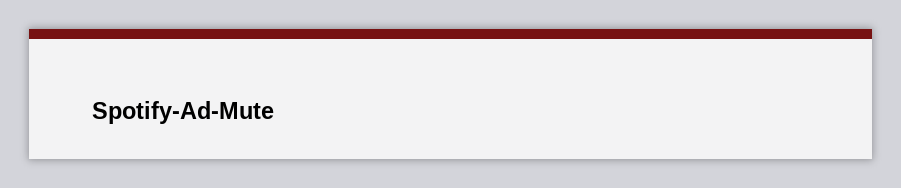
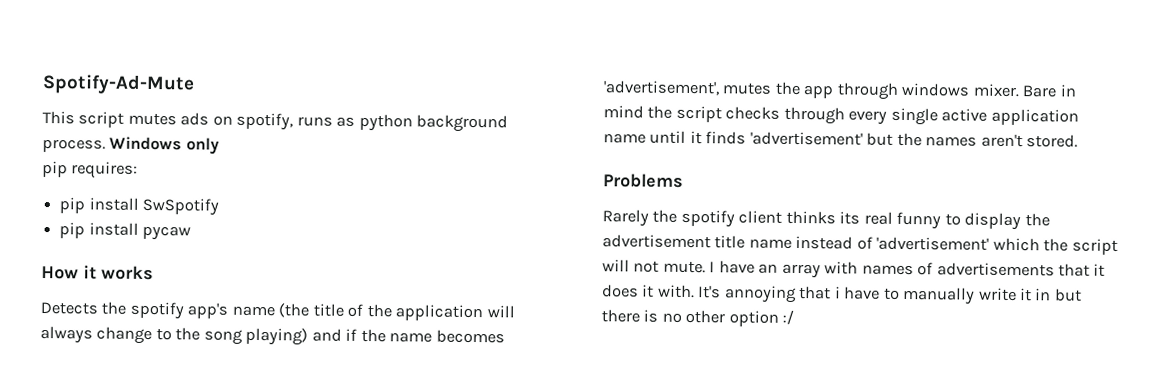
+ This script mutes ads on spotify, runs as python background process. Windows only
+ pip requires:
+ pip install SwSpotify
+ pip install pycaw
+ How it works
+ Detects the spotify app's name (the title of the application will always change to the song playing) and if the name becomes 'advertisement', mutes the app through windows mixer. Bare in mind the script checks through every single active application name until it finds 'advertisement' but the names aren't stored.
+ Problems
+ Rarely the spotify client thinks its real funny to display the advertisement title name instead of 'advertisement' which the script will not mute. I have an array with names of advertisements that it does it with. It's annoying that i have to manually write it in but there is no other option :/

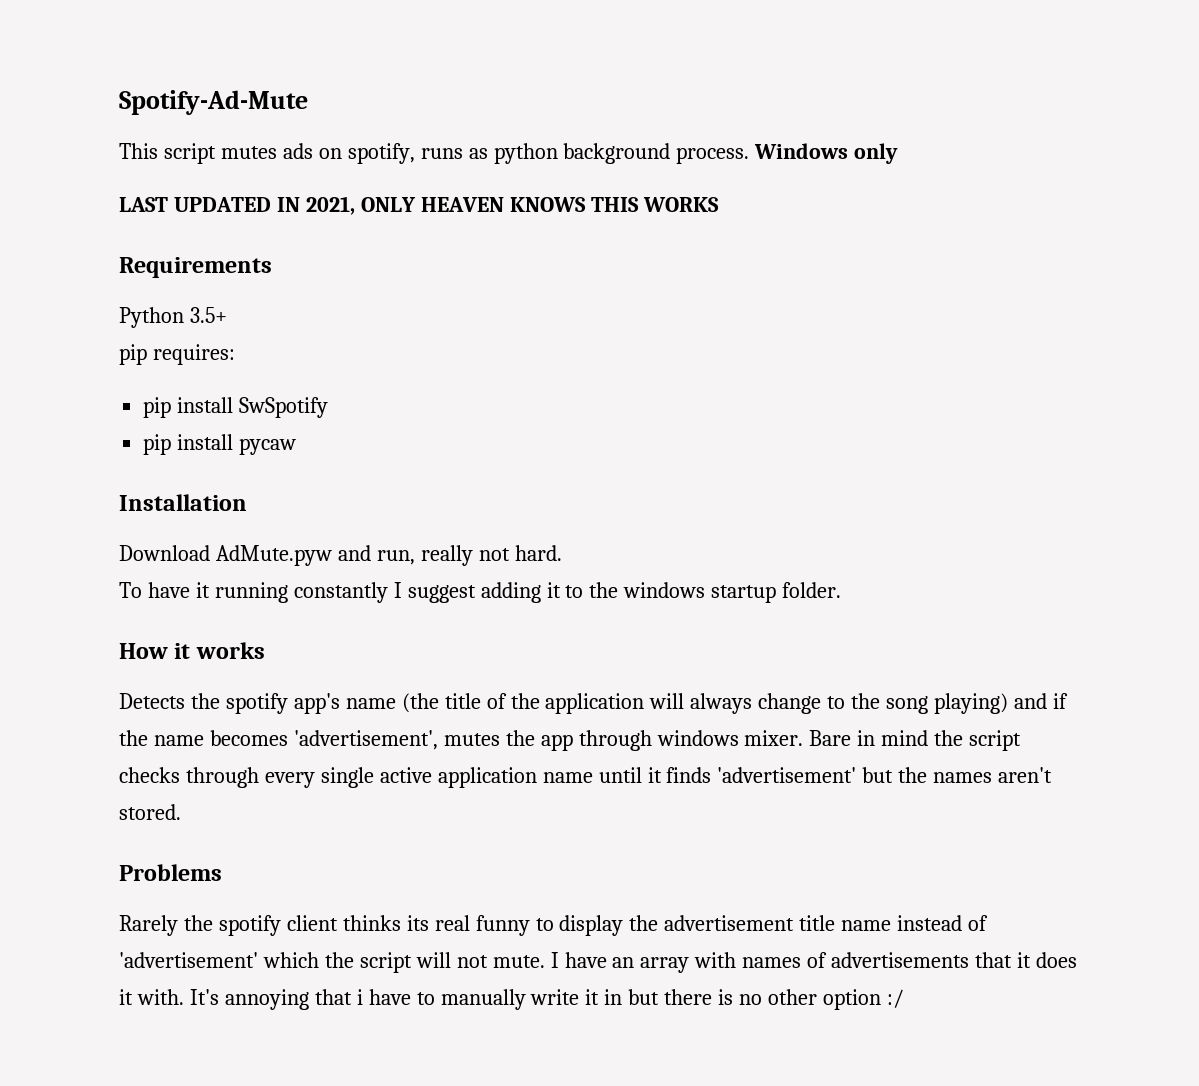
+ LAST UPDATED IN 2021, ONLY HEAVEN KNOWS THIS WORKS
+ Requirements
+ Python 3.5+
+ Installation
+ Download AdMute.pyw and run, really not hard.
+ To have it running constantly I suggest adding it to the windows startup folder.

